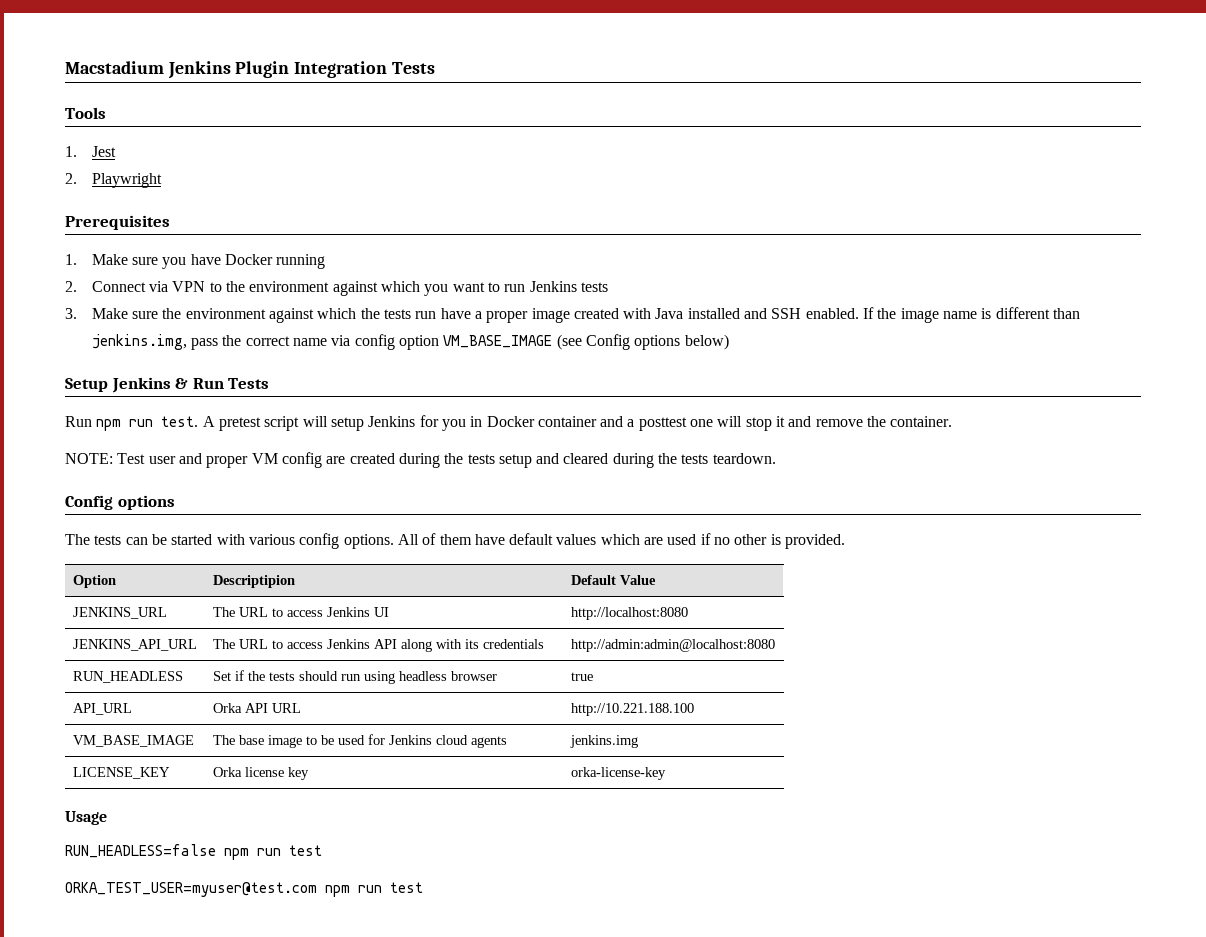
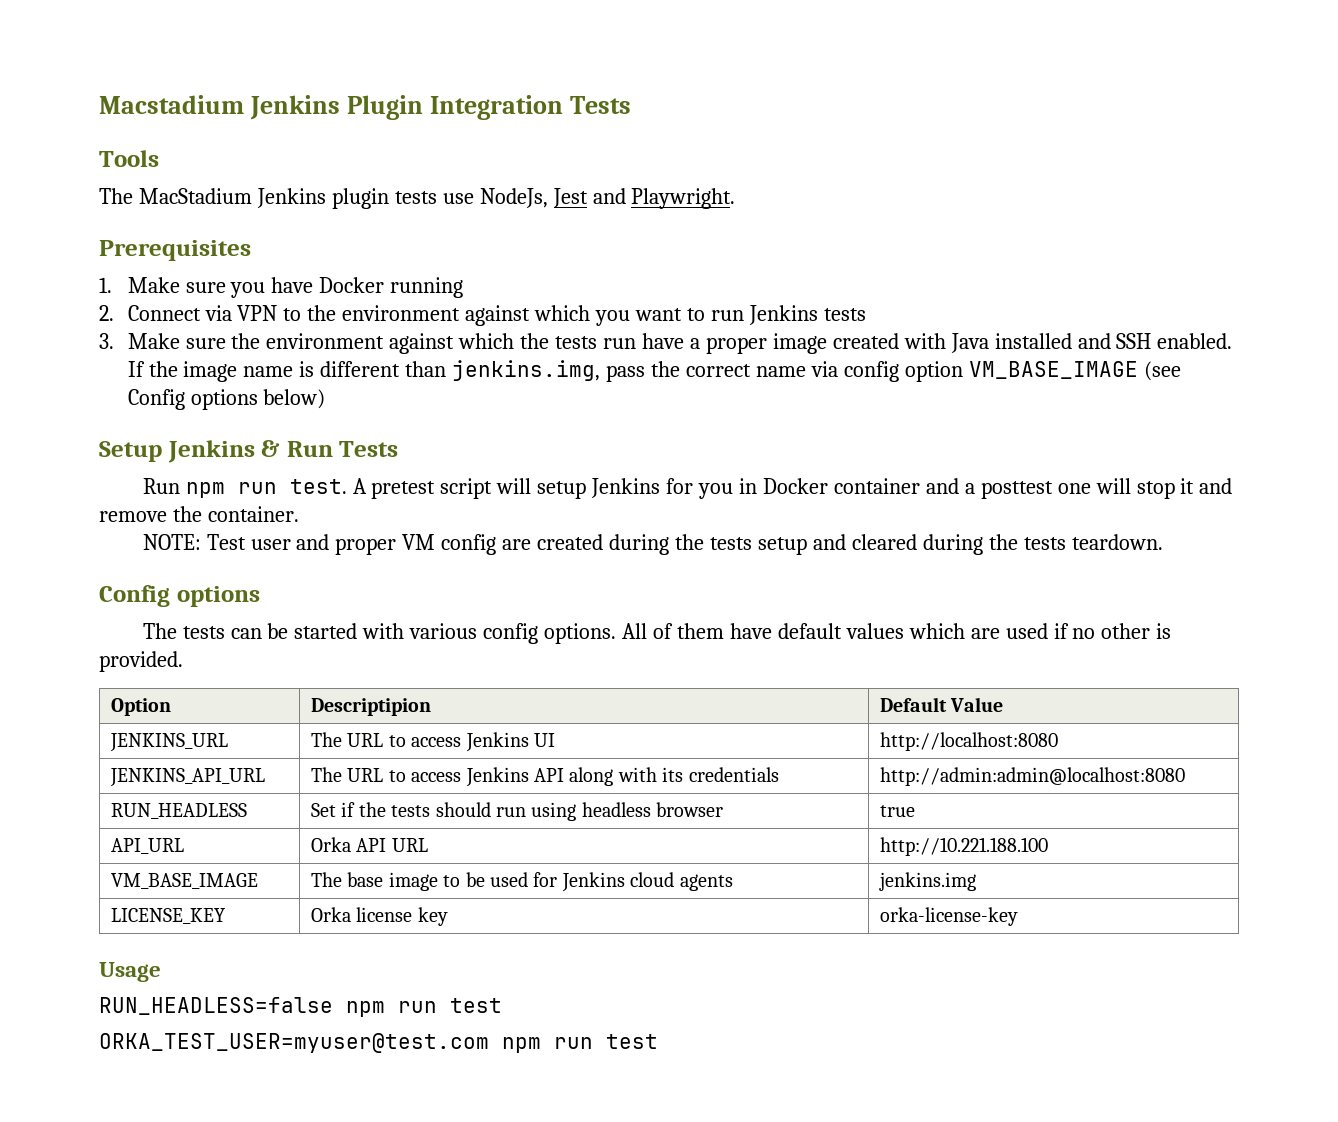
- 1. Jest
- 2. Playwright
+ The MacStadium Jenkins plugin tests use NodeJs, Jest and Playwright.

